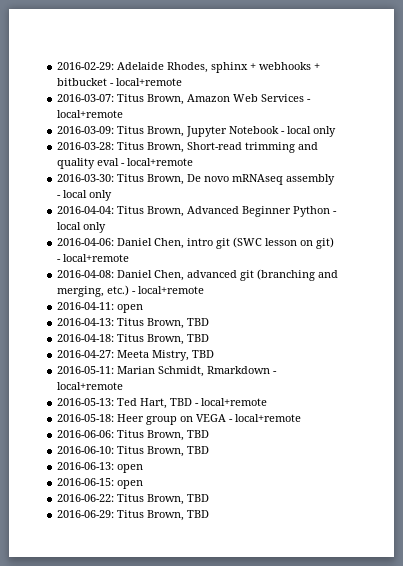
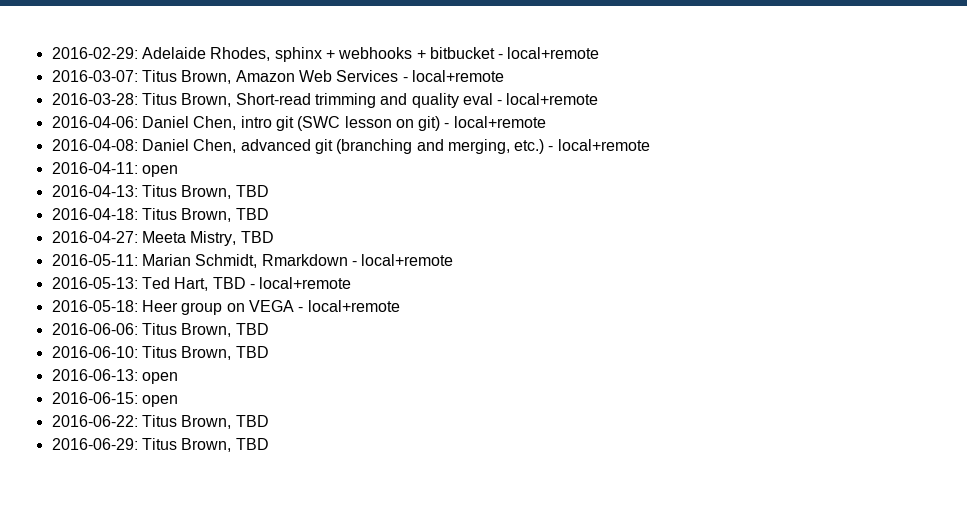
- 2016-03-09: Titus Brown, Jupyter Notebook - local only
- 2016-03-30: Titus Brown, De novo mRNAseq assembly - local only
- 2016-04-04: Titus Brown, Advanced Beginner Python - local only

